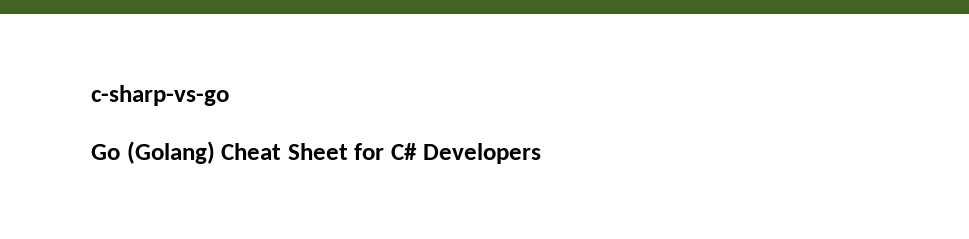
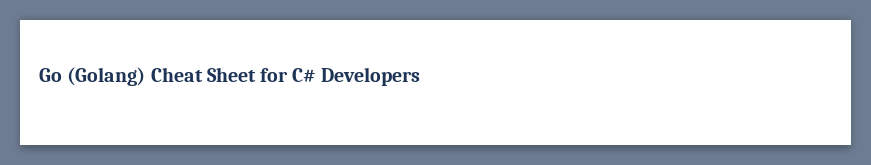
- c-sharp-vs-go

